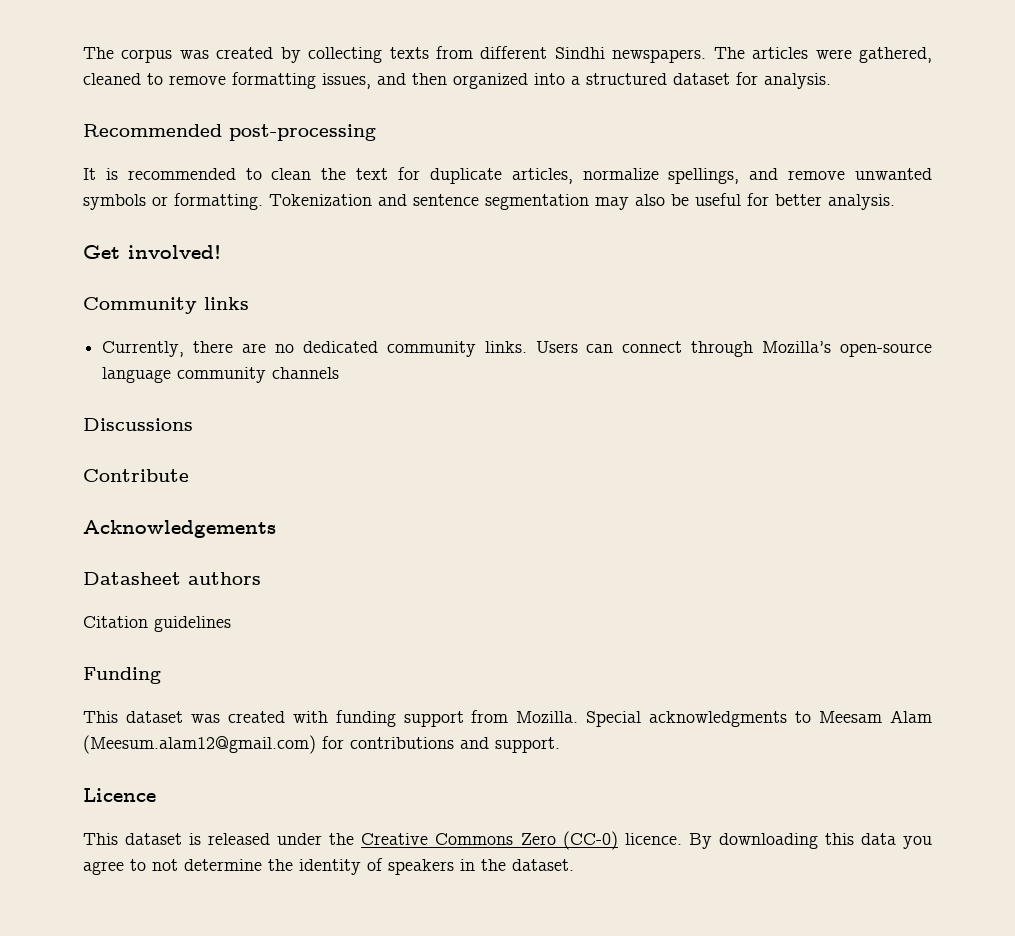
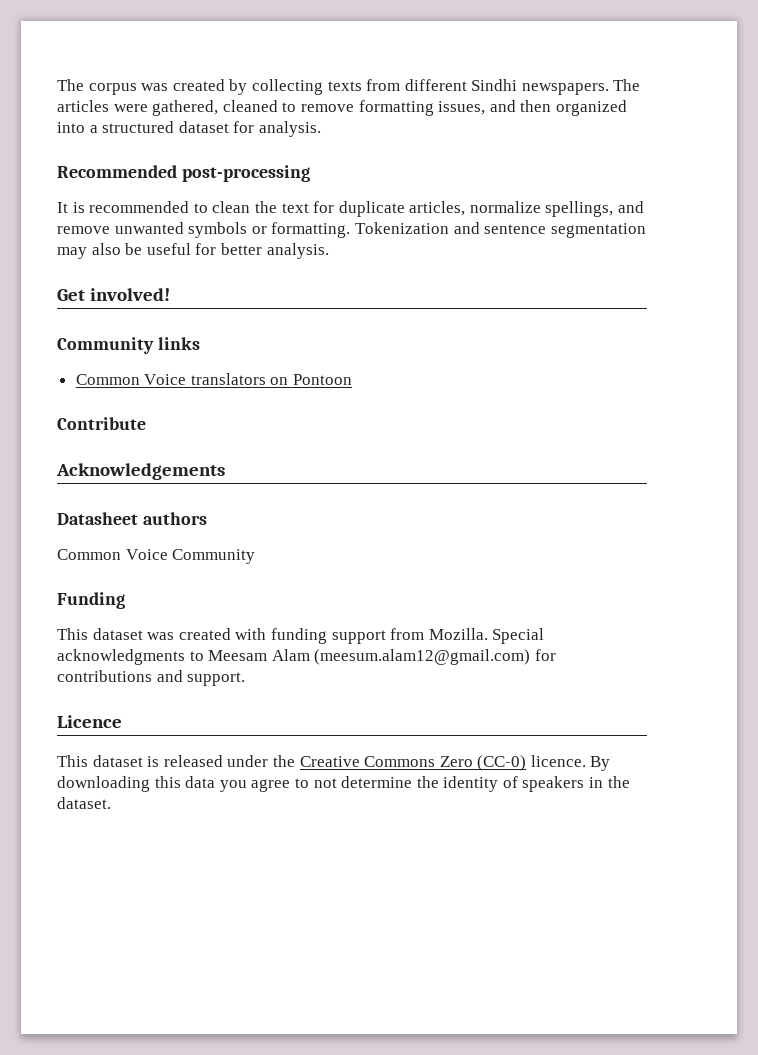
- Currently, there are no dedicated community links. Users can connect through Mozilla’s open-source language community channels
- Discussions
+ Common Voice translators on Pontoon
- Citation guidelines
+ Common Voice Community
- Special acknowledgments to Meesam Alam (Meesum.alam12@gmail.com) for contributions and support.
+ Special acknowledgments to Meesam Alam (meesum.alam12@gmail.com) for contributions and support.

